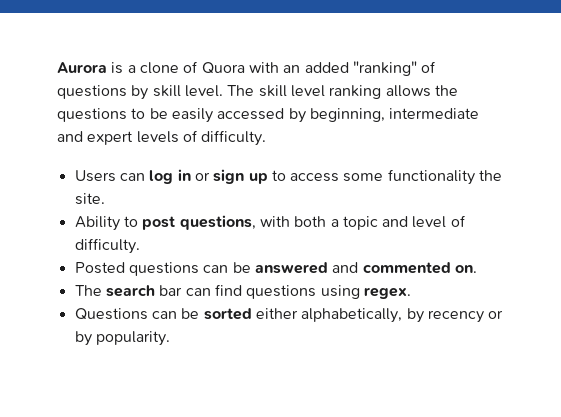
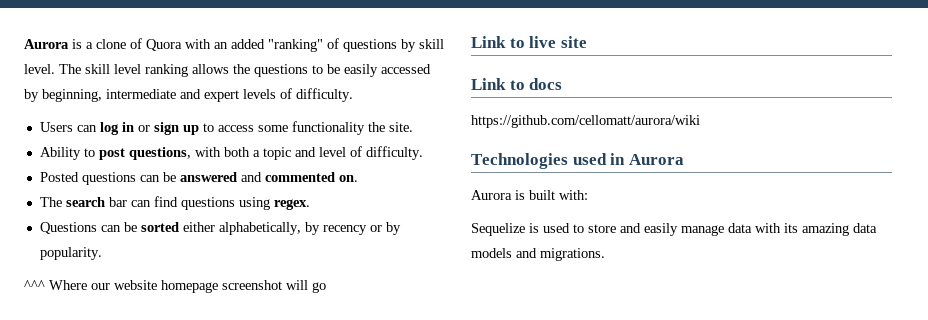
+ ^^^ Where our website homepage screenshot will go
+ Link to live site
+ Link to docs
+ https://github.com/cellomatt/aurora/wiki
+ Technologies used in Aurora
+ Aurora is built with:
+ Sequelize is used to store and easily manage data with its amazing data models and migrations.

